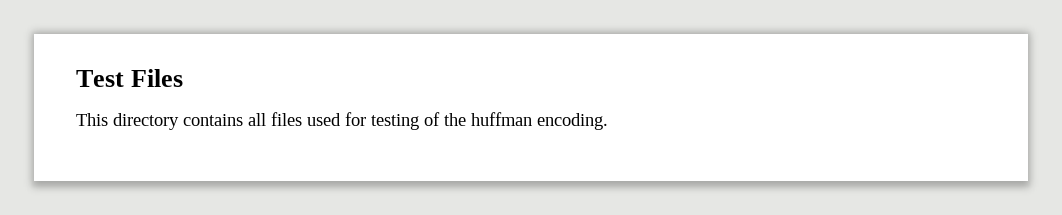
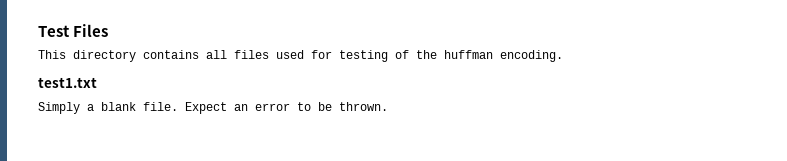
+ test1.txt
+ Simply a blank file. Expect an error to be thrown.

